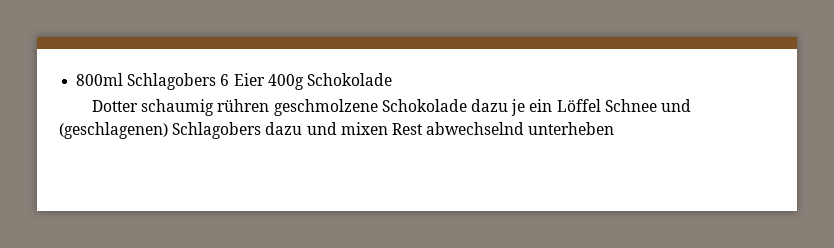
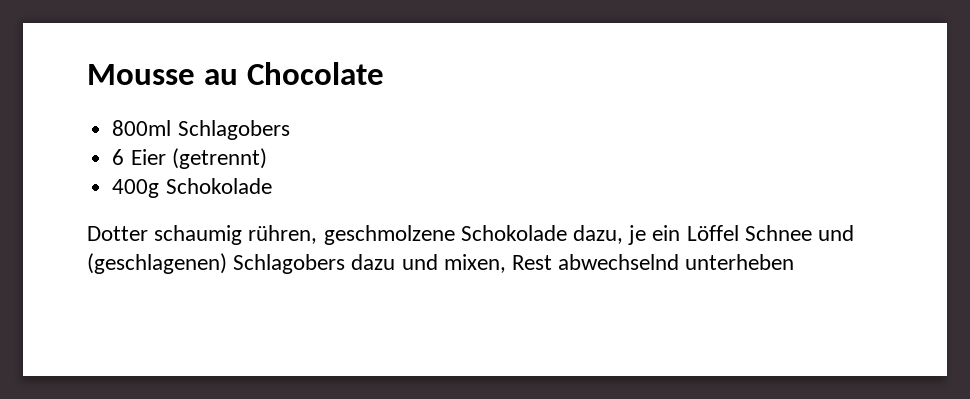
+ Mousse au Chocolate
- 800ml Schlagobers 6 Eier 400g Schokolade
+ 800ml Schlagobers
+ 6 Eier (getrennt)
+ 400g Schokolade
- Dotter schaumig rühren geschmolzene Schokolade dazu je ein Löffel Schnee und (geschlagenen) Schlagobers dazu und mixen Rest abwechselnd unterheben
+ Dotter schaumig rühren, geschmolzene Schokolade dazu, je ein Löffel Schnee und (geschlagenen) Schlagobers dazu und mixen, Rest abwechselnd unterheben

